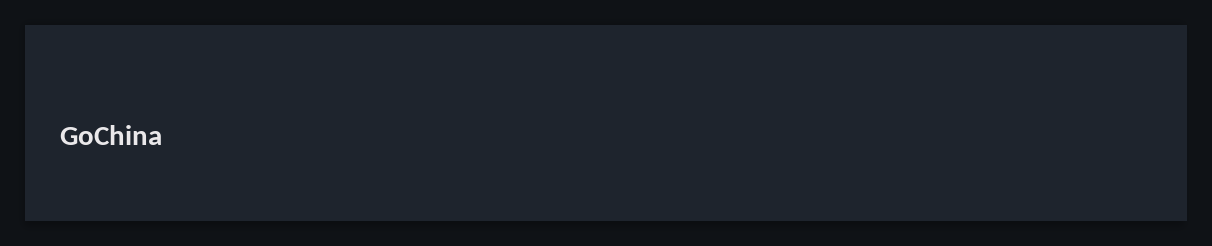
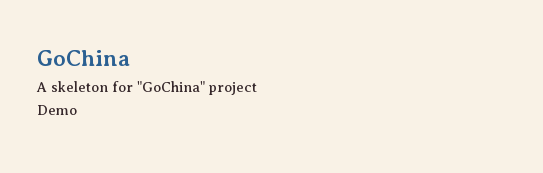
+ A skeleton for "GoChina" project
+ Demo

